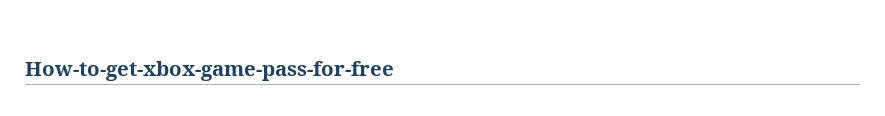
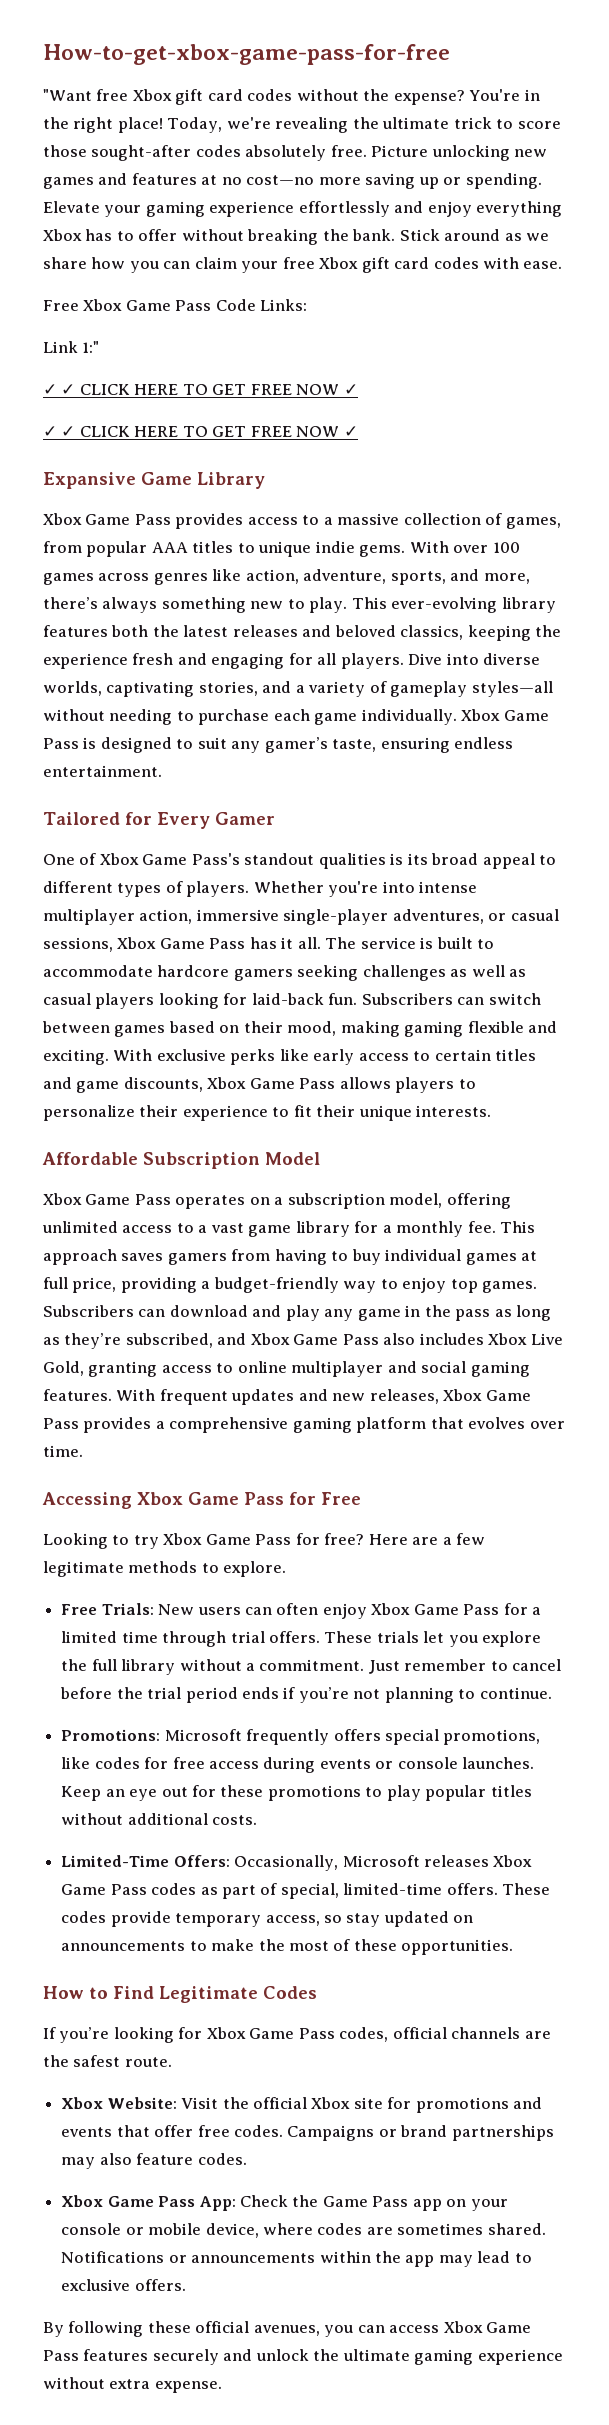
+ "Want free Xbox gift card codes without the expense? You're in the right place! Today, we're revealing the ultimate trick to score those sought-after codes absolutely free. Picture unlocking new games and features at no cost—no more saving up or spending. Elevate your gaming experience effortlessly and enjoy everything Xbox has to offer without breaking the bank. Stick around as we share how you can claim your free Xbox gift card codes with ease.
+ Free Xbox Game Pass Code Links:
+ Link 1:"
+ ✓ ✓ CLICK HERE TO GET FREE NOW ✓
+ ✓ ✓ CLICK HERE TO GET FREE NOW ✓
+ Expansive Game Library
+ Xbox Game Pass provides access to a massive collection of games, from popular AAA titles to unique indie gems. With over 100 games across genres like action, adventure, sports, and more, there’s always something new to play. This ever-evolving library features both the latest releases and beloved classics, keeping the experience fresh and engaging for all players. Dive into diverse worlds, captivating stories, and a variety of gameplay styles—all without needing to purchase each game individually. Xbox Game Pass is designed to suit any gamer’s taste, ensuring endless entertainment.
+ Tailored for Every Gamer
+ One of Xbox Game Pass's standout qualities is its broad appeal to different types of players. Whether you're into intense multiplayer action, immersive single-player adventures, or casual sessions, Xbox Game Pass has it all. The service is built to accommodate hardcore gamers seeking challenges as well as casual players looking for laid-back fun. Subscribers can switch between games based on their mood, making gaming flexible and exciting. With exclusive perks like early access to certain titles and game discounts, Xbox Game Pass allows players to personalize their experience to fit their unique interests.
+ Affordable Subscription Model
+ Xbox Game Pass operates on a subscription model, offering unlimited access to a vast game library for a monthly fee. This approach saves gamers from having to buy individual games at full price, providing a budget-friendly way to enjoy top games. Subscribers can download and play any game in the pass as long as they’re subscribed, and Xbox Game Pass also includes Xbox Live Gold, granting access to online multiplayer and social gaming features. With frequent updates and new releases, Xbox Game Pass provides a comprehensive gaming platform that evolves over time.
+ Accessing Xbox Game Pass for Free
+ Looking to try Xbox Game Pass for free? Here are a few legitimate methods to explore.
+ Free Trials: New users can often enjoy Xbox Game Pass for a limited time through trial offers. These trials let you explore the full library without a commitment. Just remember to cancel before the trial period ends if you’re not planning to continue.
+ Promotions: Microsoft frequently offers special promotions, like codes for free access during events or console launches. Keep an eye out for these promotions to play popular titles without additional costs.
+ Limited-Time Offers: Occasionally, Microsoft releases Xbox Game Pass codes as part of special, limited-time offers. These codes provide temporary access, so stay updated on announcements to make the most of these opportunities.
+ How to Find Legitimate Codes
+ If you’re looking for Xbox Game Pass codes, official channels are the safest route.
+ Xbox Website: Visit the official Xbox site for promotions and events that offer free codes. Campaigns or brand partnerships may also feature codes.
+ Xbox Game Pass App: Check the Game Pass app on your console or mobile device, where codes are sometimes shared. Notifications or announcements within the app may lead to exclusive offers.
+ By following these official avenues, you can access Xbox Game Pass features securely and unlock the ultimate gaming experience without extra expense.

